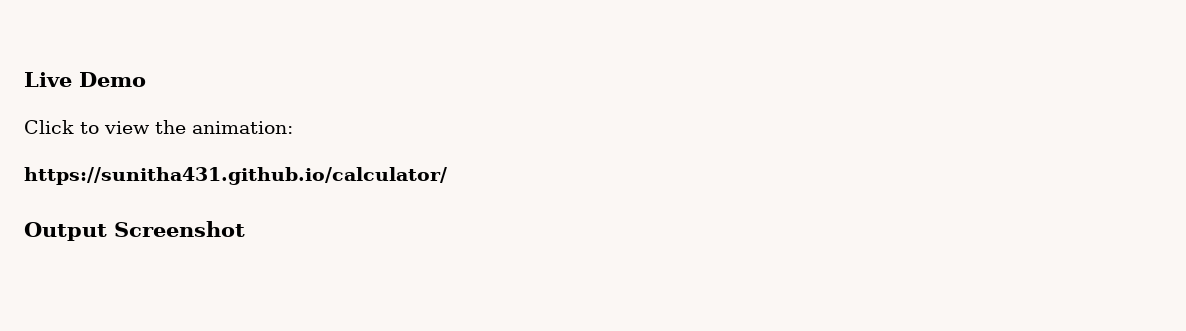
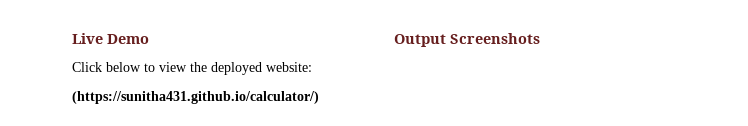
- Click to view the animation:
- https://sunitha431.github.io/calculator/
+ Click below to view the deployed website:
+ (https://sunitha431.github.io/calculator/)
- Output Screenshot
+ Output Screenshots

